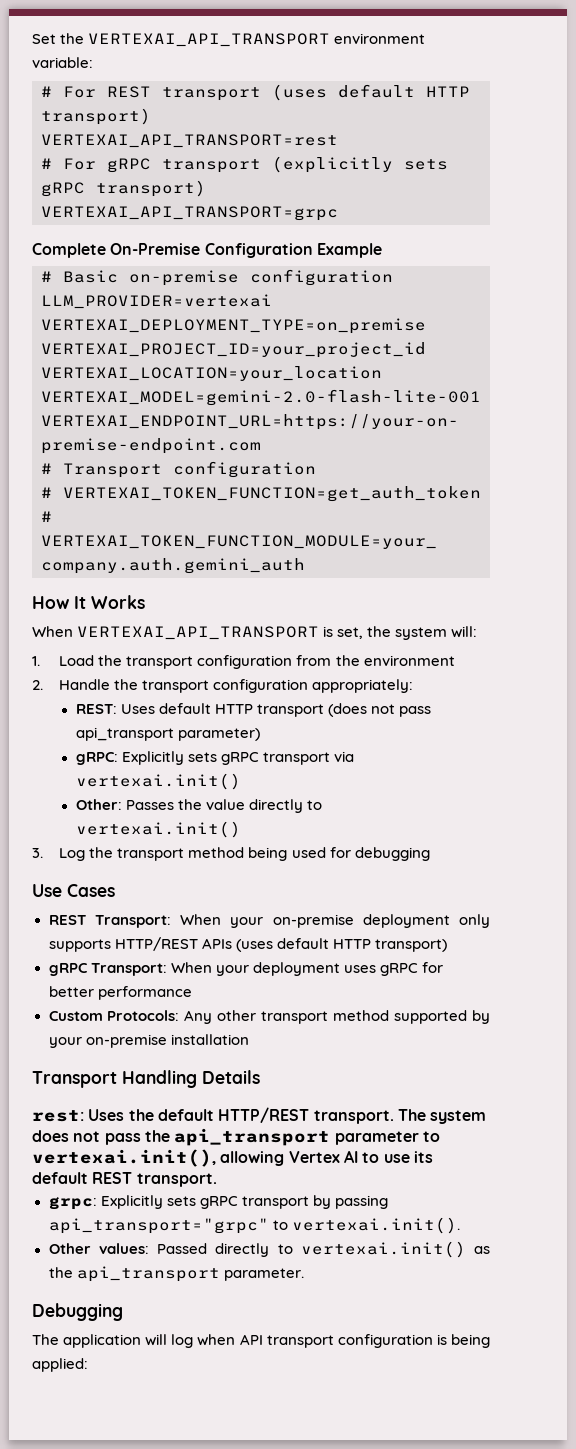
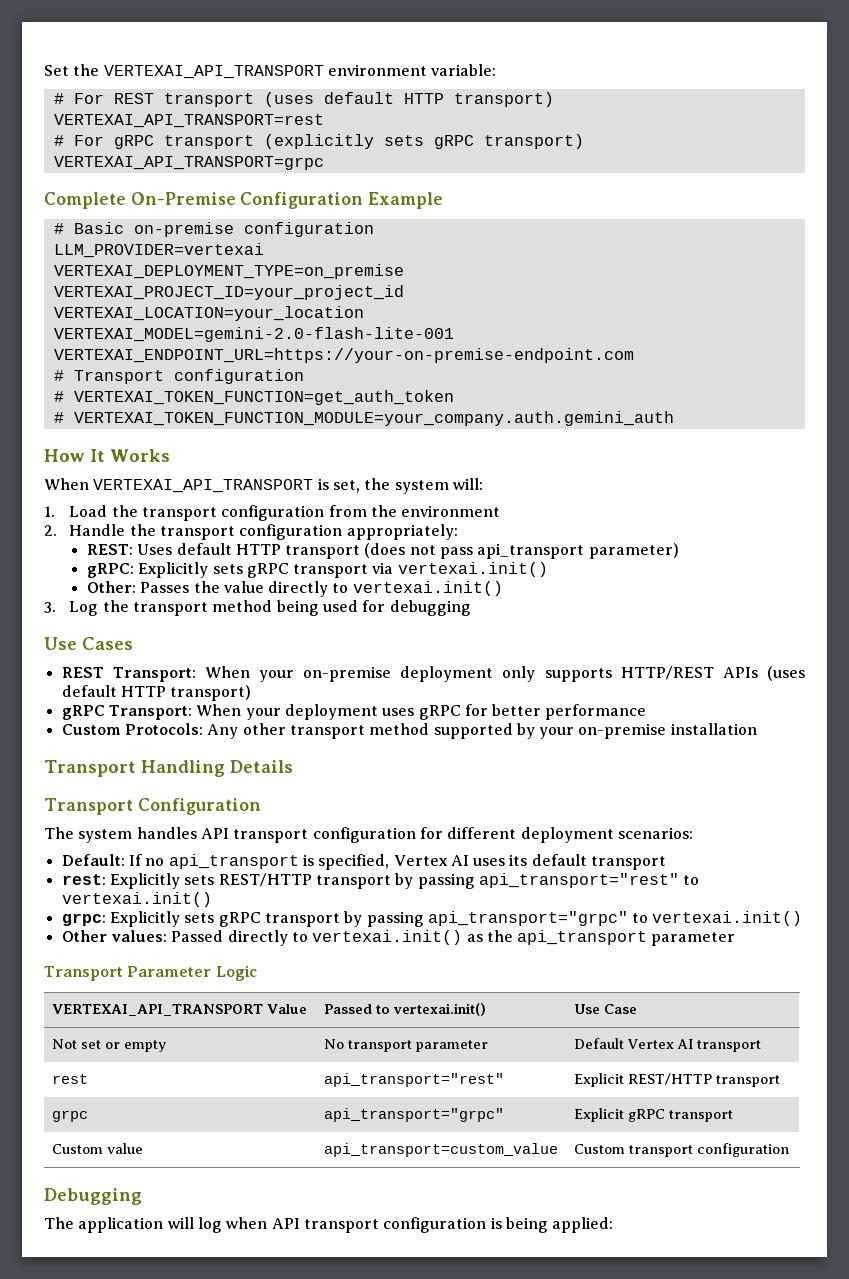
- rest: Uses the default HTTP/REST transport. The system does not pass the api_transport parameter to vertexai.init(), allowing Vertex AI to use its default REST transport.
+ Transport Configuration
+ The system handles API transport configuration for different deployment scenarios:
+ Default: If no api_transport is specified, Vertex AI uses its default transport
+ rest: Explicitly sets REST/HTTP transport by passing api_transport="rest" to vertexai.init()
- grpc: Explicitly sets gRPC transport by passing api_transport="grpc" to vertexai.init().
+ grpc: Explicitly sets gRPC transport by passing api_transport="grpc" to vertexai.init()
- Other values: Passed directly to vertexai.init() as the api_transport parameter.
+ Other values: Passed directly to vertexai.init() as the api_transport parameter
+ Transport Parameter Logic
+ VERTEXAI_API_TRANSPORT Value | Passed to vertexai.init() | Use Case
+ Not set or empty | No transport parameter | Default Vertex AI transport
+ rest | api_transport="rest" | Explicit REST/HTTP transport
+ grpc | api_transport="grpc" | Explicit gRPC transport
+ Custom value | api_transport=custom_value | Custom transport configuration

